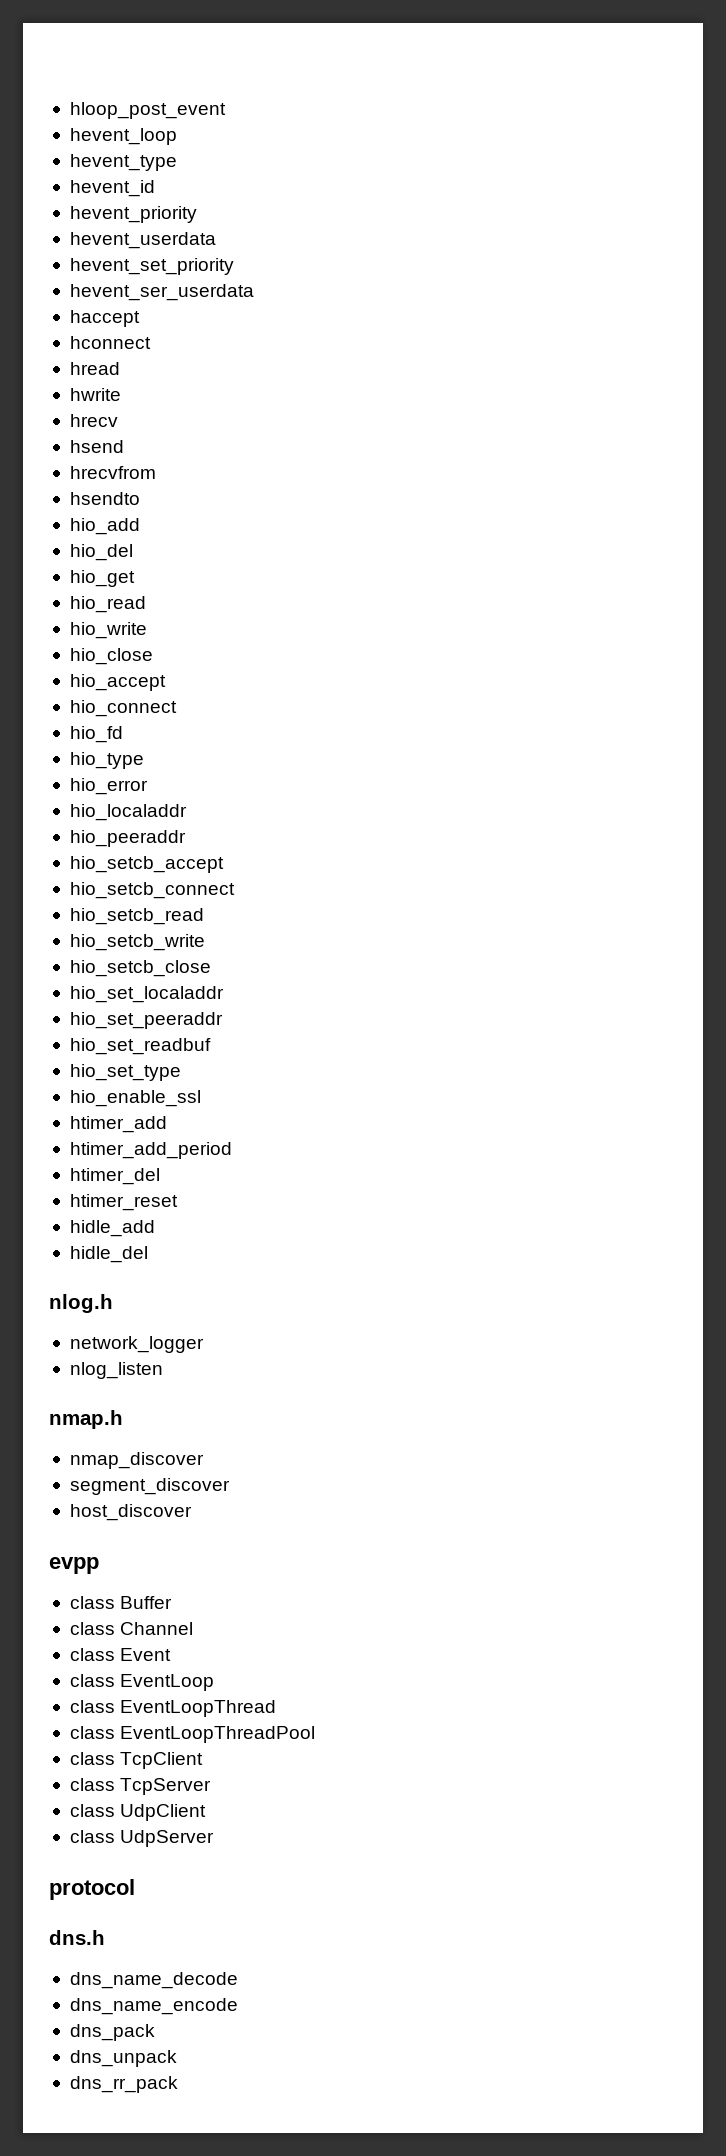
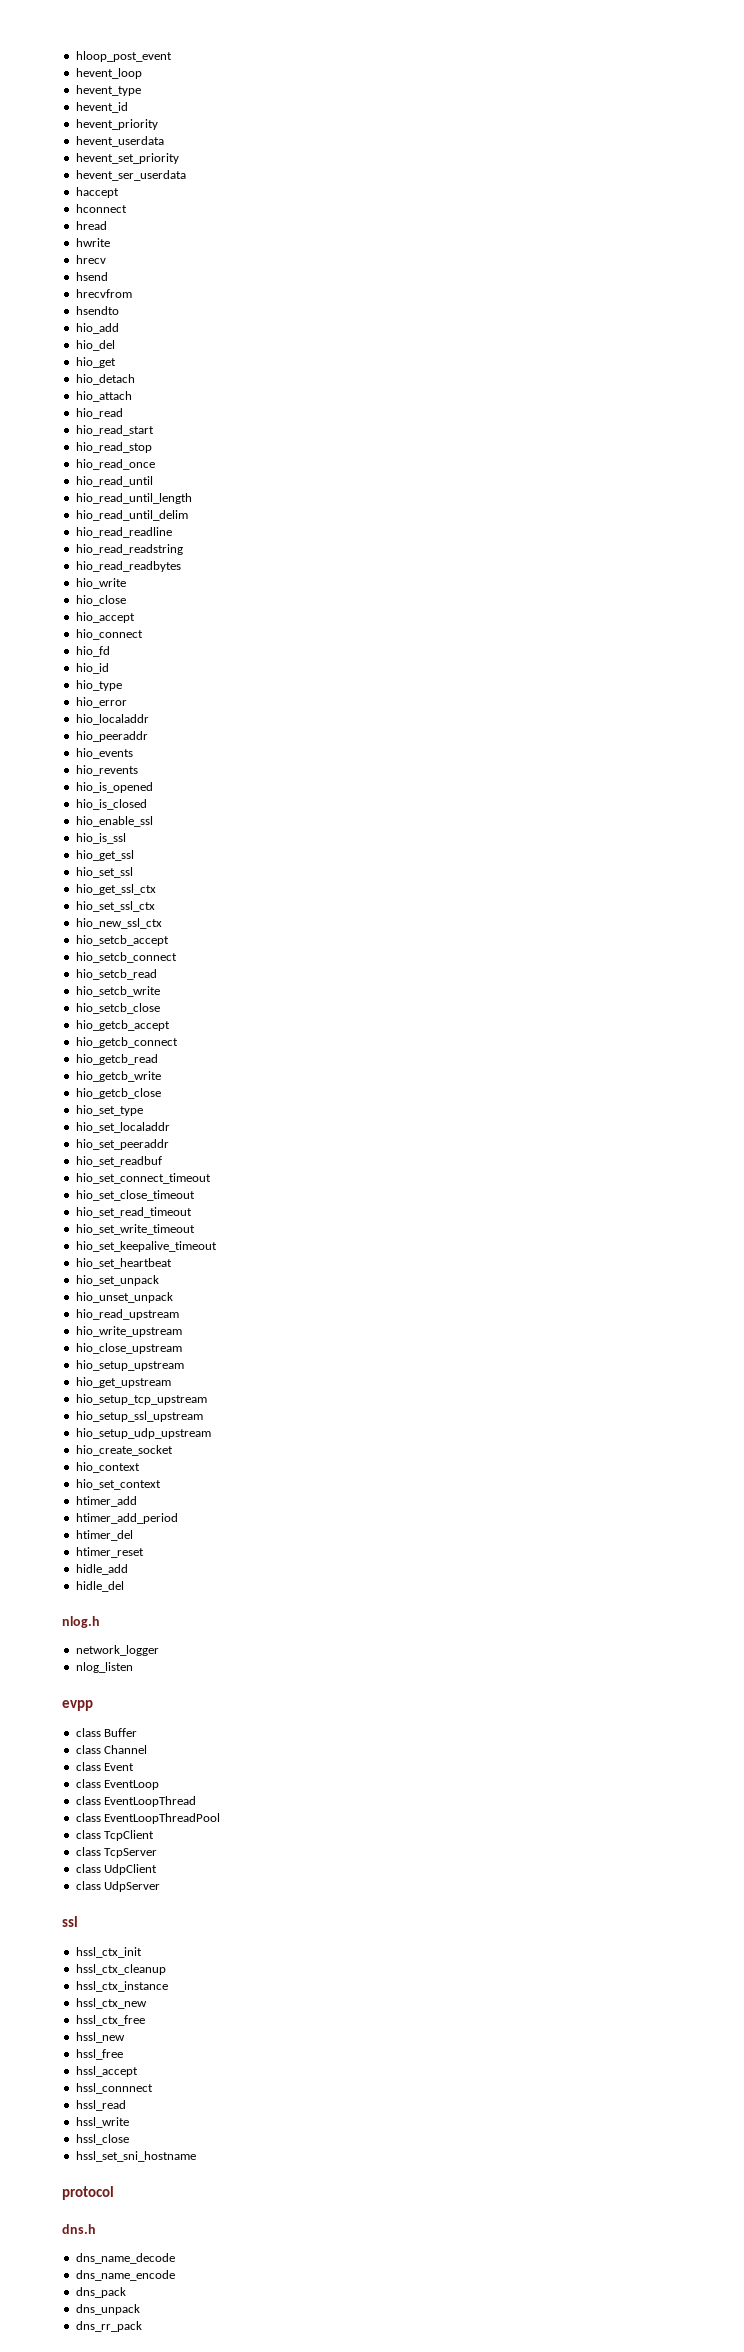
+ hio_detach
+ hio_attach
+ hio_read_start
+ hio_read_stop
+ hio_read_once
+ hio_read_until
+ hio_read_until_length
+ hio_read_until_delim
+ hio_read_readline
+ hio_read_readstring
+ hio_read_readbytes
+ hio_id
+ hio_events
+ hio_revents
+ hio_is_opened
+ hio_is_closed
+ hio_enable_ssl
+ hio_is_ssl
+ hio_get_ssl
+ hio_set_ssl
+ hio_get_ssl_ctx
+ hio_set_ssl_ctx
+ hio_new_ssl_ctx
+ hio_getcb_accept
+ hio_getcb_connect
+ hio_getcb_read
+ hio_getcb_write
+ hio_getcb_close
+ hio_set_type
  hio_set_localaddr
  hio_set_peeraddr
  hio_set_readbuf
- hio_set_type
- hio_enable_ssl
+ hio_set_connect_timeout
+ hio_set_close_timeout
+ hio_set_read_timeout
+ hio_set_write_timeout
+ hio_set_keepalive_timeout
+ hio_set_heartbeat
+ hio_set_unpack
+ hio_unset_unpack
+ hio_read_upstream
+ hio_write_upstream
+ hio_close_upstream
+ hio_setup_upstream
+ hio_get_upstream
+ hio_setup_tcp_upstream
+ hio_setup_ssl_upstream
+ hio_setup_udp_upstream
+ hio_create_socket
+ hio_context
+ hio_set_context
- nmap.h
- nmap_discover
- segment_discover
- host_discover
+ ssl
+ hssl_ctx_init
+ hssl_ctx_cleanup
+ hssl_ctx_instance
+ hssl_ctx_new
+ hssl_ctx_free
+ hssl_new
+ hssl_free
+ hssl_accept
+ hssl_connnect
+ hssl_read
+ hssl_write
+ hssl_close
+ hssl_set_sni_hostname

